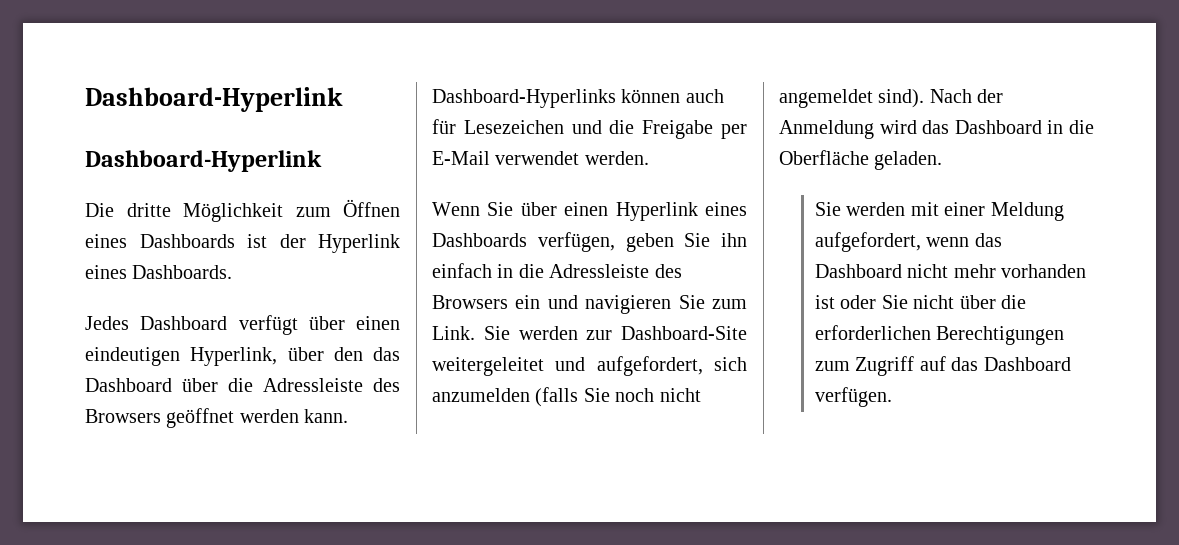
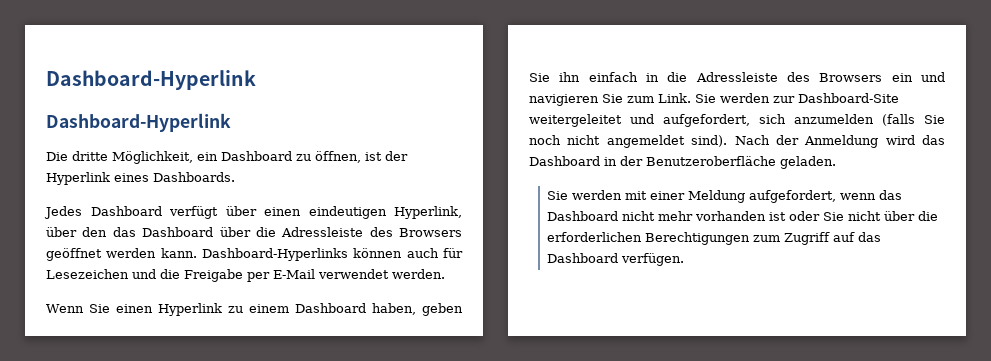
- Die dritte Möglichkeit zum Öffnen eines Dashboards ist der Hyperlink eines Dashboards.
+ Die dritte Möglichkeit, ein Dashboard zu öffnen, ist der Hyperlink eines Dashboards.
- Wenn Sie über einen Hyperlink eines Dashboards verfügen, geben Sie ihn einfach in die Adressleiste des Browsers ein und navigieren Sie zum Link.
+ Wenn Sie einen Hyperlink zu einem Dashboard haben, geben Sie ihn einfach in die Adressleiste des Browsers ein und navigieren Sie zum Link.
- Nach der Anmeldung wird das Dashboard in die Oberfläche geladen.
+ Nach der Anmeldung wird das Dashboard in der Benutzeroberfläche geladen.

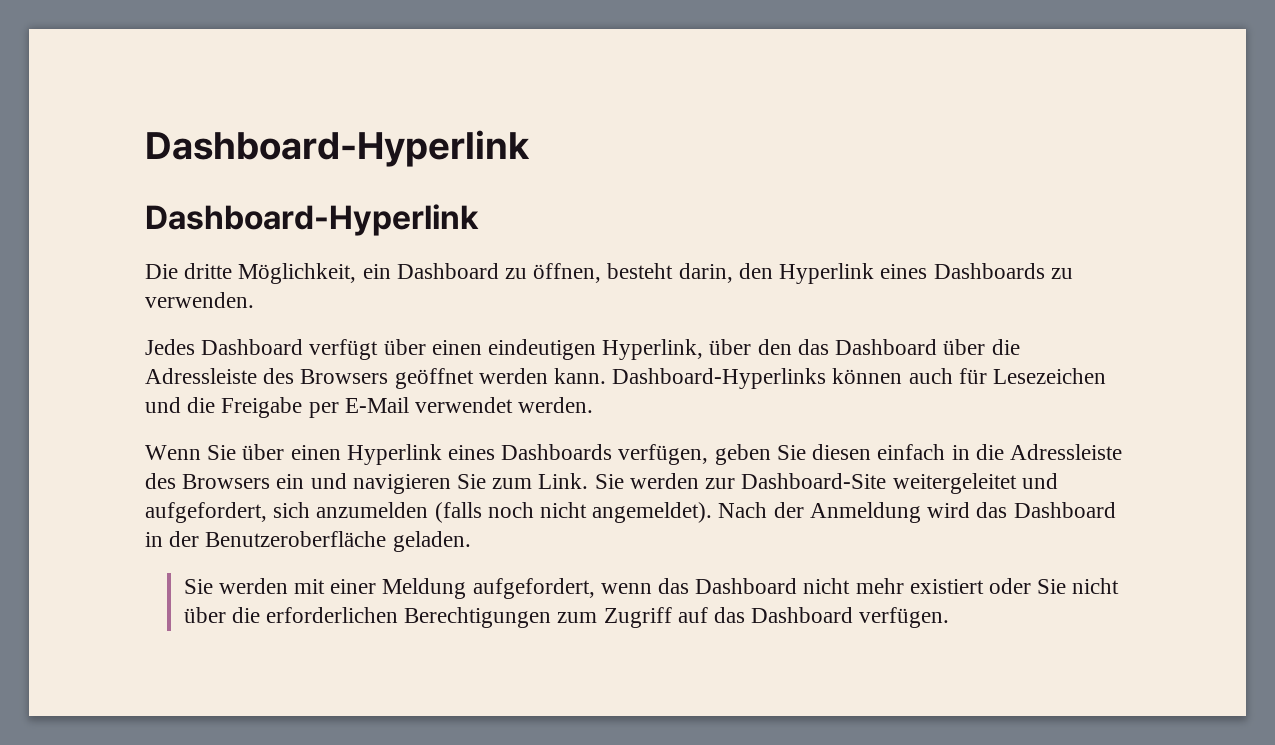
- Die dritte Möglichkeit, ein Dashboard zu öffnen, ist der Hyperlink eines Dashboards.
+ Die dritte Möglichkeit, ein Dashboard zu öffnen, besteht darin, den Hyperlink eines Dashboards zu verwenden.
- Wenn Sie einen Hyperlink zu einem Dashboard haben, geben Sie ihn einfach in die Adressleiste des Browsers ein und navigieren Sie zum Link.
+ Wenn Sie über einen Hyperlink eines Dashboards verfügen, geben Sie diesen einfach in die Adressleiste des Browsers ein und navigieren Sie zum Link.
- Sie werden zur Dashboard-Site weitergeleitet und aufgefordert, sich anzumelden (falls Sie noch nicht angemeldet sind).
+ Sie werden zur Dashboard-Site weitergeleitet und aufgefordert, sich anzumelden (falls noch nicht angemeldet).
- Sie werden mit einer Meldung aufgefordert, wenn das Dashboard nicht mehr vorhanden ist oder Sie nicht über die erforderlichen Berechtigungen zum Zugriff auf das Dashboard verfügen.
+ Sie werden mit einer Meldung aufgefordert, wenn das Dashboard nicht mehr existiert oder Sie nicht über die erforderlichen Berechtigungen zum Zugriff auf das Dashboard verfügen.

